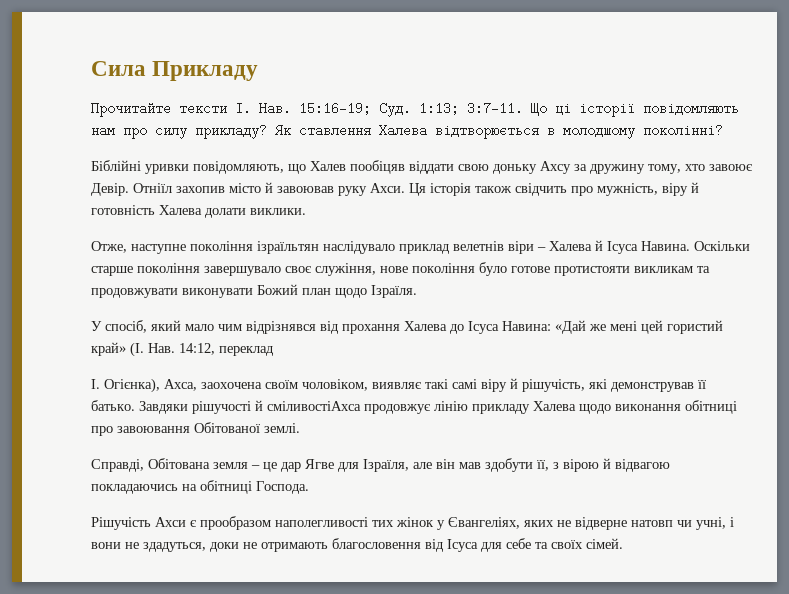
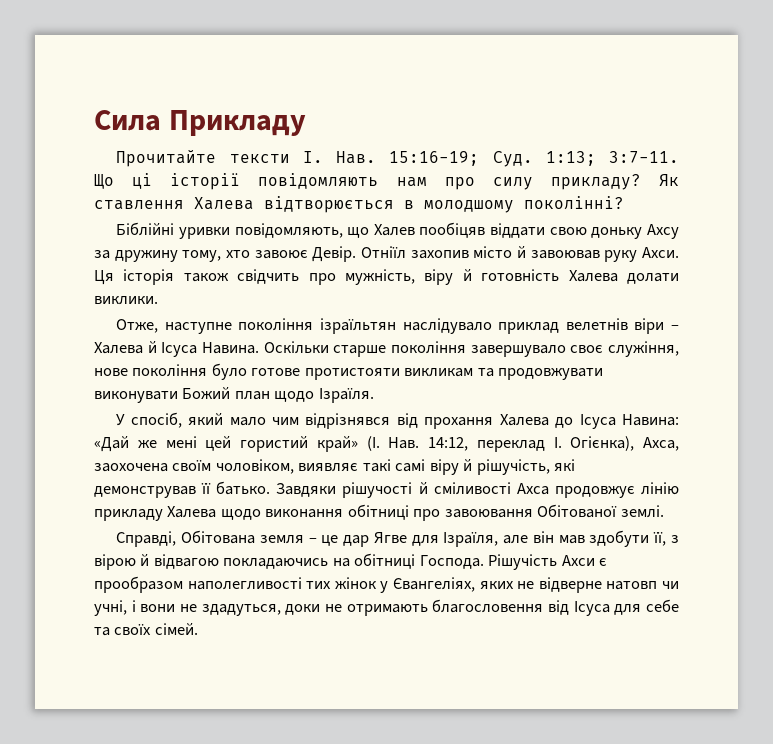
- У спосіб, який мало чим відрізнявся від прохання Халева до Ісуса Навина: «Дай же мені цей гористий край» (І. Нав. 14:12, переклад
- І. Огієнка), Ахса, заохочена своїм чоловіком, виявляє такі самі віру й рішучість, які демонстрував її батько.
+ У спосіб, який мало чим відрізнявся від прохання Халева до Ісуса Навина: «Дай же мені цей гористий край» (І. Нав. 14:12, переклад І. Огієнка), Ахса, заохочена своїм чоловіком, виявляє такі самі віру й рішучість, які демонстрував її батько.
- Завдяки рішучості й сміливостіАхса продовжує лінію прикладу Халева щодо виконання обітниці про завоювання Обітованої землі.
+ Завдяки рішучості й сміливості Ахса продовжує лінію прикладу Халева щодо виконання обітниці про завоювання Обітованої землі.
- Справді, Обітована земля – це дар Ягве для Ізраїля, але він мав здобути її, з вірою й відвагою покладаючись на обітниці Господа.
- Рішучість Ахси є прообразом наполегливості тих жінок у Євангеліях, яких не відверне натовп чи учні, і вони не здадуться, доки не отримають благословення від Ісуса для себе та своїх сімей.
+ Справді, Обітована земля – це дар Ягве для Ізраїля, але він мав здобути її, з вірою й відвагою покладаючись на обітниці Господа. Рішучість Ахси є прообразом наполегливості тих жінок у Євангеліях, яких не відверне натовп чи учні, і вони не здадуться, доки не отримають благословення від Ісуса для себе та своїх сімей.

